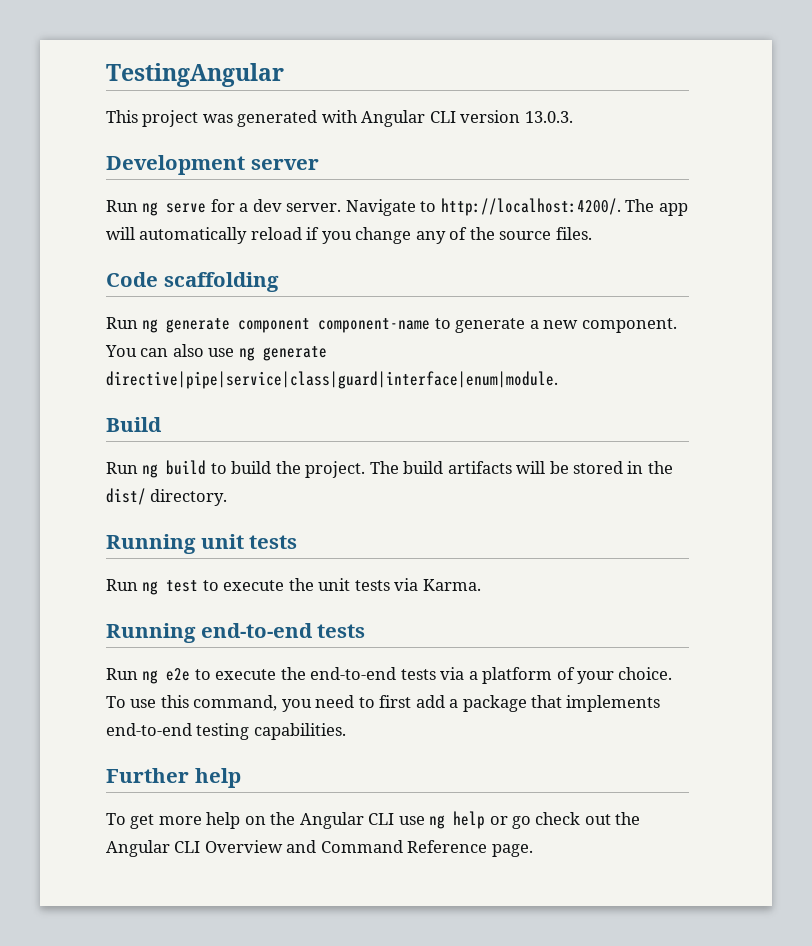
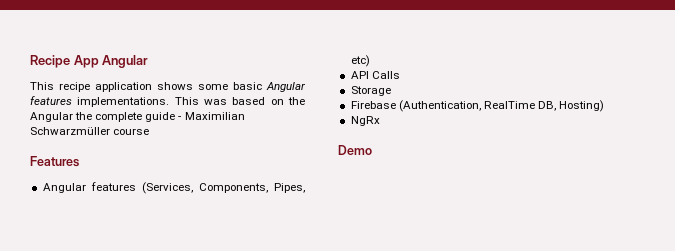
- TestingAngular
- This project was generated with Angular CLI version 13.0.3.
- Development server
- Run ng serve for a dev server. Navigate to http://localhost:4200/. The app will automatically reload if you change any of the source files.
- Code scaffolding
- Run ng generate component component-name to generate a new component. You can also use ng generate directive|pipe|service|class|guard|interface|enum|module.
- Build
- Run ng build to build the project. The build artifacts will be stored in the dist/ directory.
- Running unit tests
- Run ng test to execute the unit tests via Karma.
- Running end-to-end tests
- Run ng e2e to execute the end-to-end tests via a platform of your choice. To use this command, you need to first add a package that implements end-to-end testing capabilities.
- Further help
- To get more help on the Angular CLI use ng help or go check out the Angular CLI Overview and Command Reference page.
+ Recipe App Angular
+ This recipe application shows some basic Angular features implementations. This was based on the Angular the complete guide - Maximilian Schwarzmüller course
+ Features
+ Angular features (Services, Components, Pipes, etc)
+ API Calls
+ Storage
+ Firebase (Authentication, RealTime DB, Hosting)
+ NgRx
+ Demo

